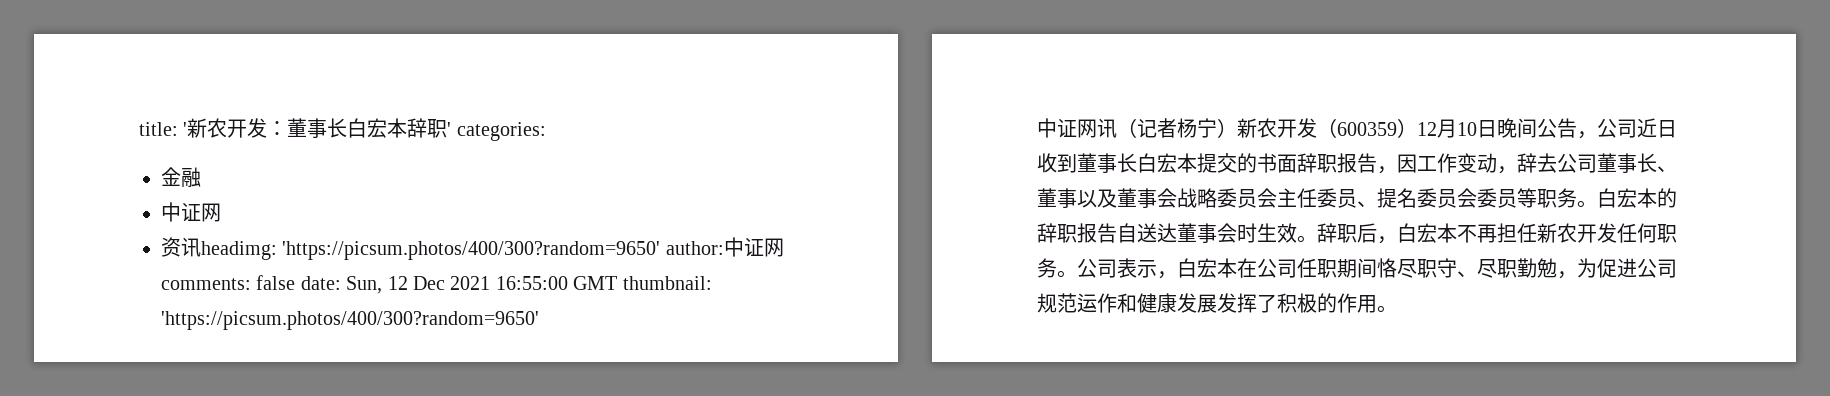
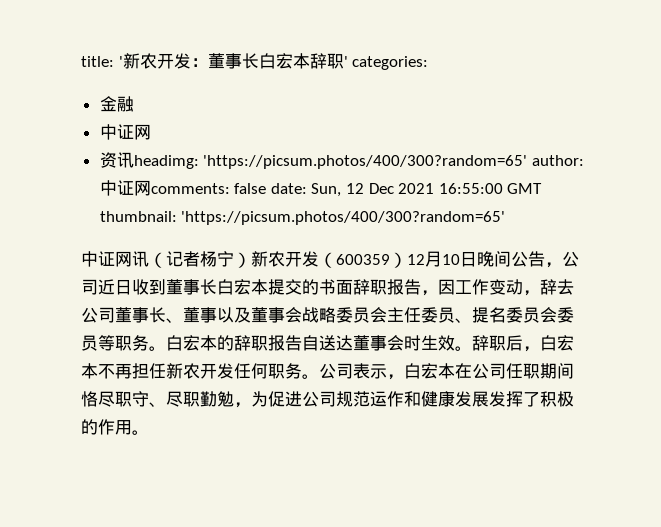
- 资讯headimg: 'https://picsum.photos/400/300?random=9650' author:中证网comments: false date: Sun, 12 Dec 2021 16:55:00 GMT thumbnail: 'https://picsum.photos/400/300?random=9650'
+ 资讯headimg: 'https://picsum.photos/400/300?random=65' author:中证网comments: false date: Sun, 12 Dec 2021 16:55:00 GMT thumbnail: 'https://picsum.photos/400/300?random=65'

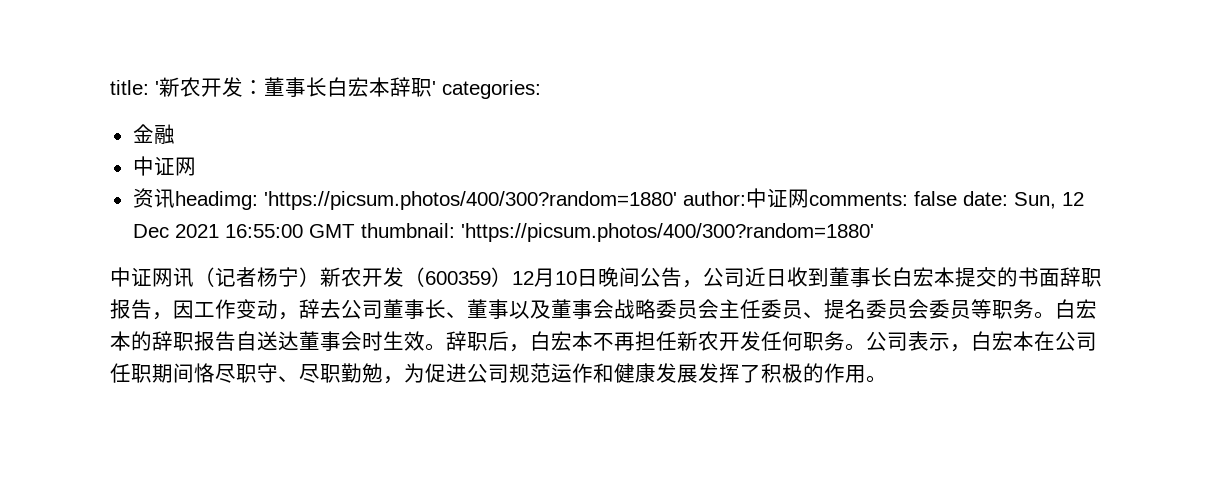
- 资讯headimg: 'https://picsum.photos/400/300?random=65' author:中证网comments: false date: Sun, 12 Dec 2021 16:55:00 GMT thumbnail: 'https://picsum.photos/400/300?random=65'
+ 资讯headimg: 'https://picsum.photos/400/300?random=1880' author:中证网comments: false date: Sun, 12 Dec 2021 16:55:00 GMT thumbnail: 'https://picsum.photos/400/300?random=1880'

